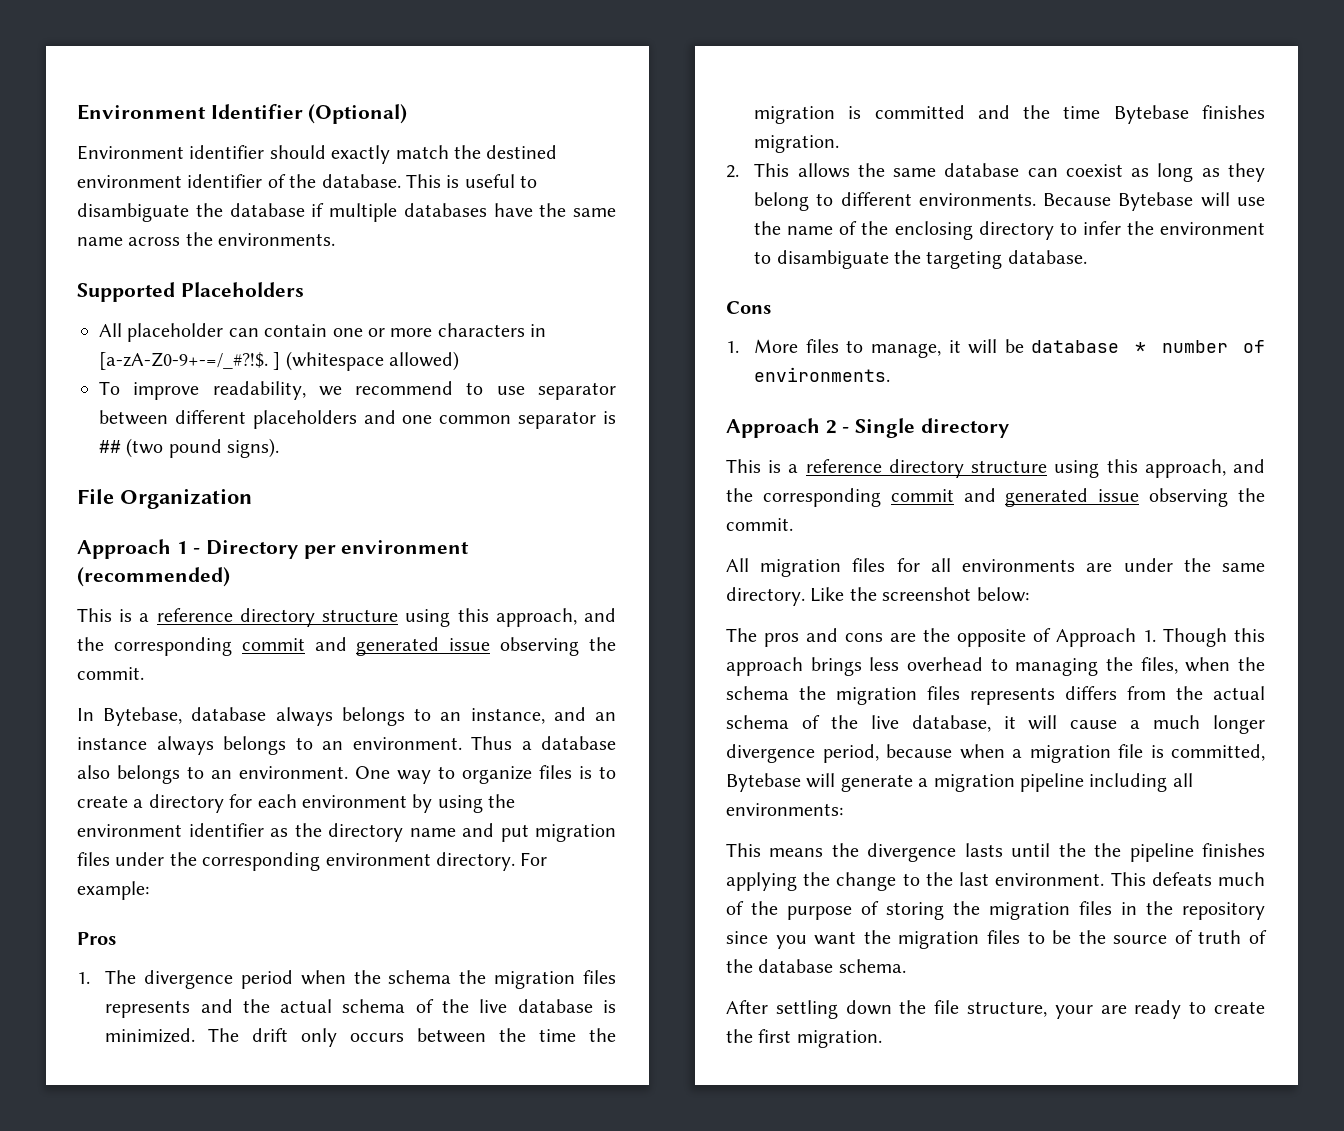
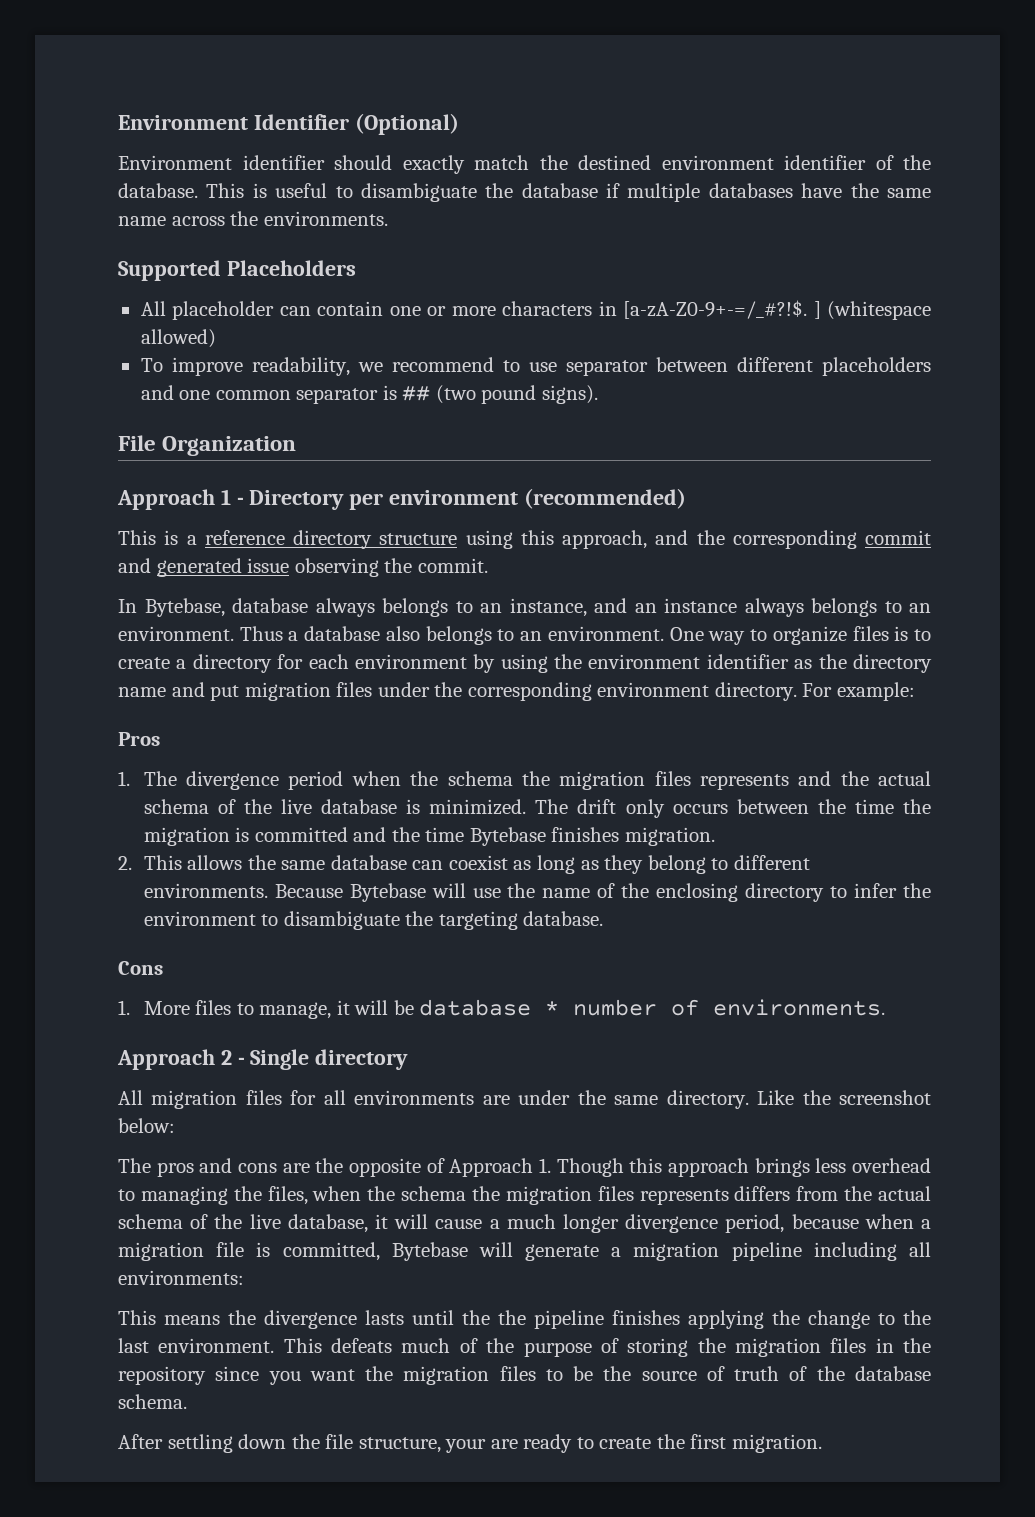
  Approach 2 - Single directory
- This is a reference directory structure using this approach, and the corresponding commit and generated issue observing the commit.

